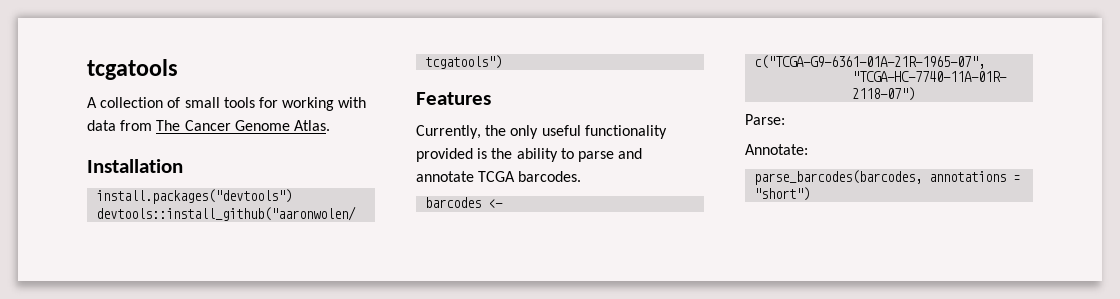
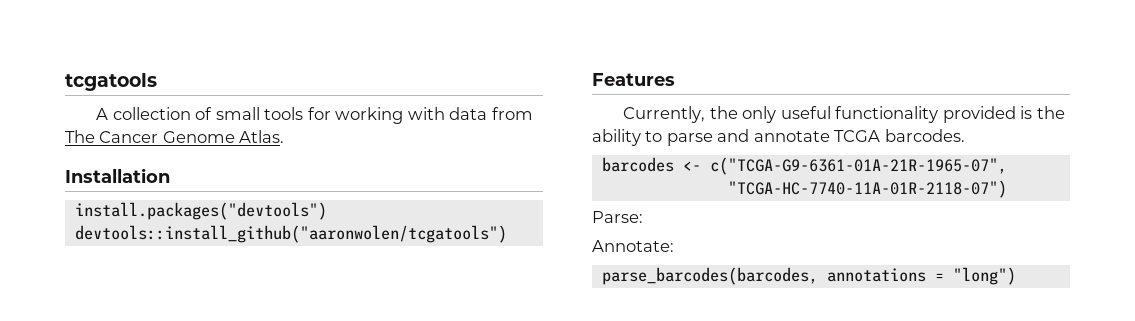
- parse_barcodes(barcodes, annotations = "short")
+ parse_barcodes(barcodes, annotations = "long")

